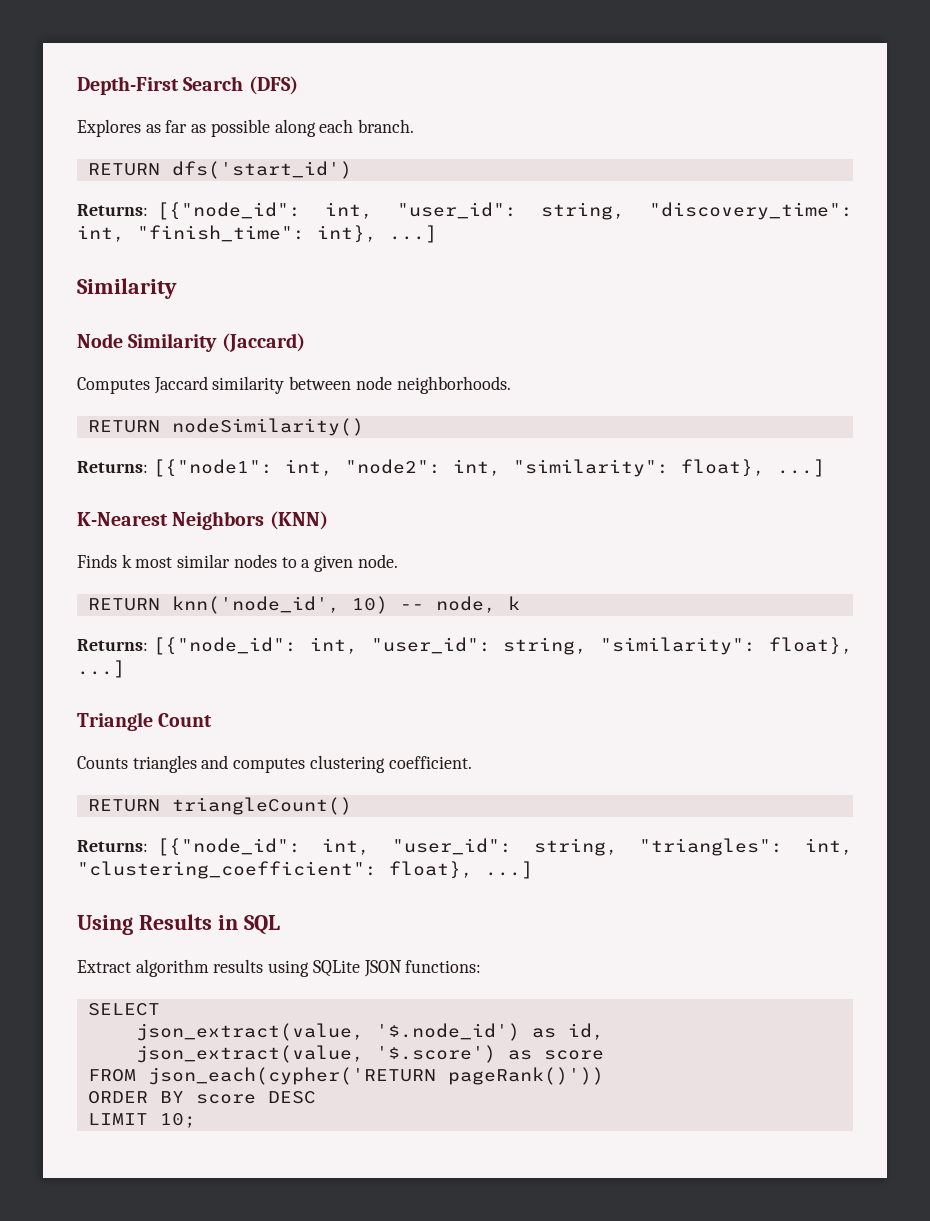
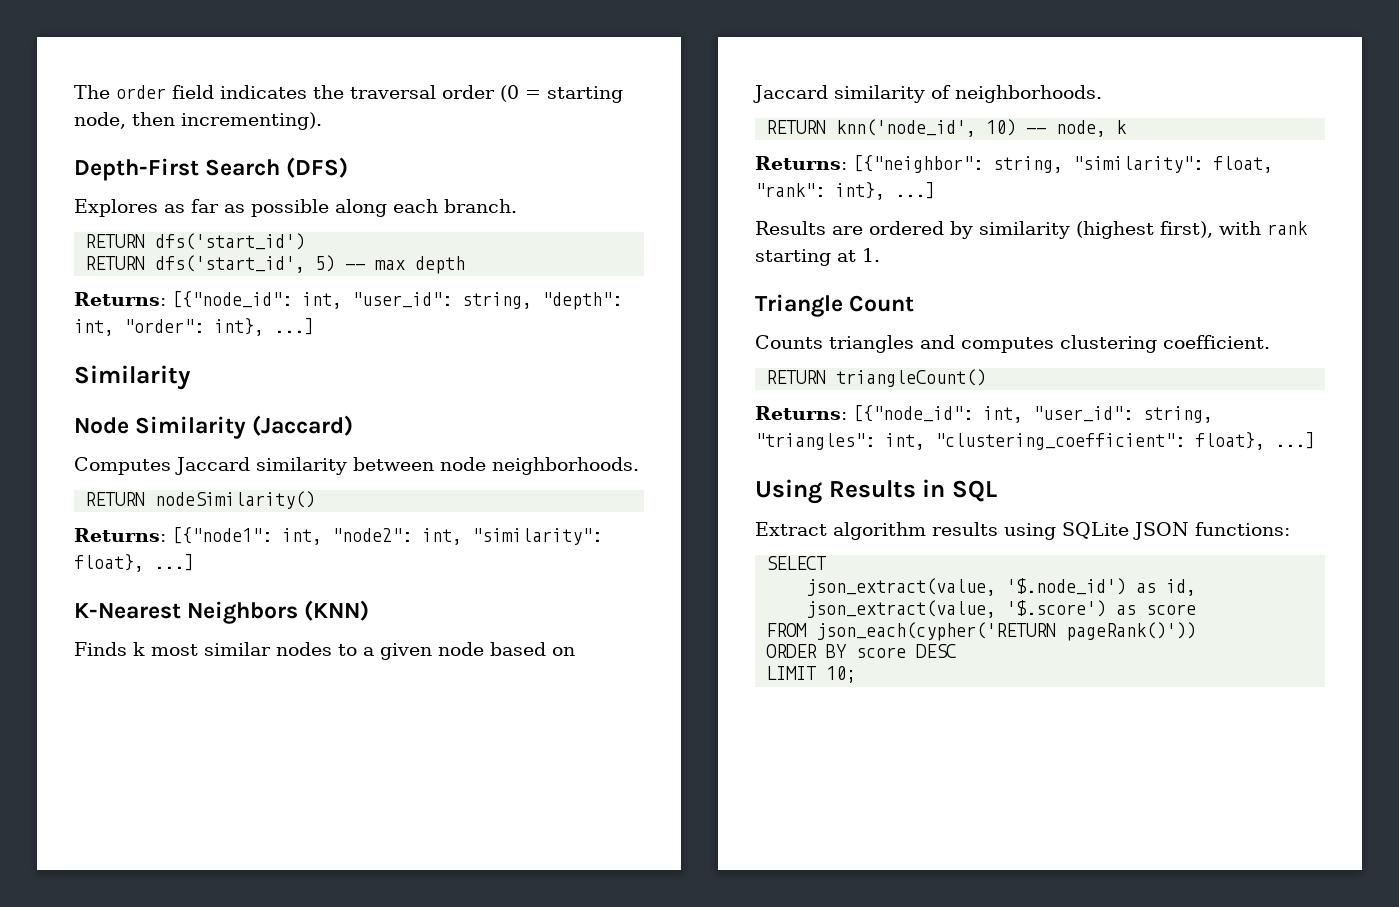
+ The order field indicates the traversal order (0 = starting node, then incrementing).
- Returns: [{"node_id": int, "user_id": string, "discovery_time": int, "finish_time": int}, ...]
+ RETURN dfs('start_id', 5) -- max depth
+ Returns: [{"node_id": int, "user_id": string, "depth": int, "order": int}, ...]
- Finds k most similar nodes to a given node.
+ Finds k most similar nodes to a given node based on Jaccard similarity of neighborhoods.
- Returns: [{"node_id": int, "user_id": string, "similarity": float}, ...]
+ Returns: [{"neighbor": string, "similarity": float, "rank": int}, ...]
+ Results are ordered by similarity (highest first), with rank starting at 1.

